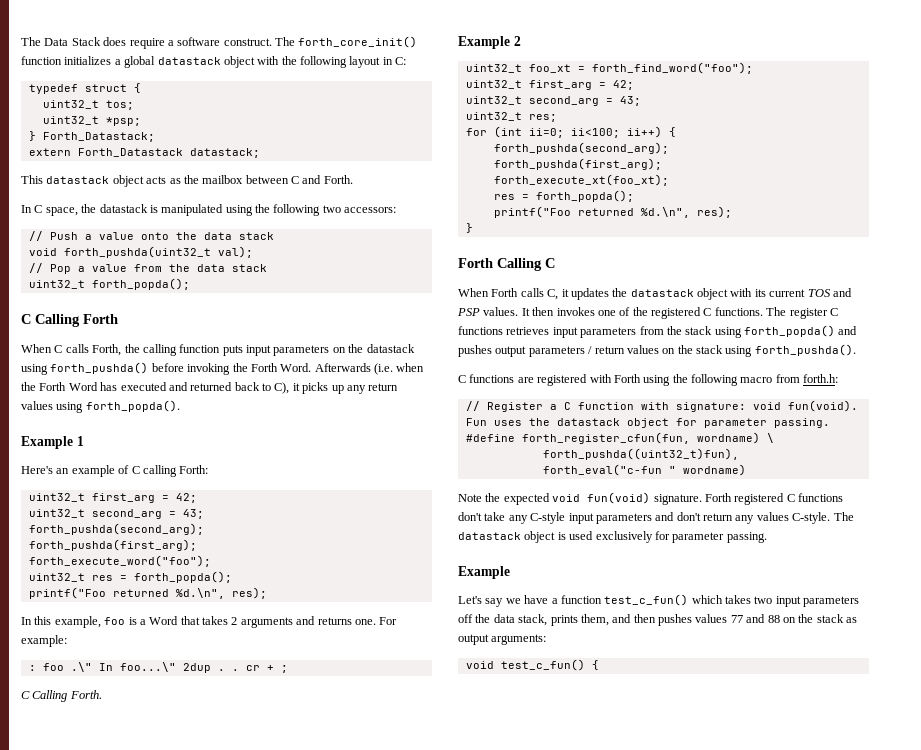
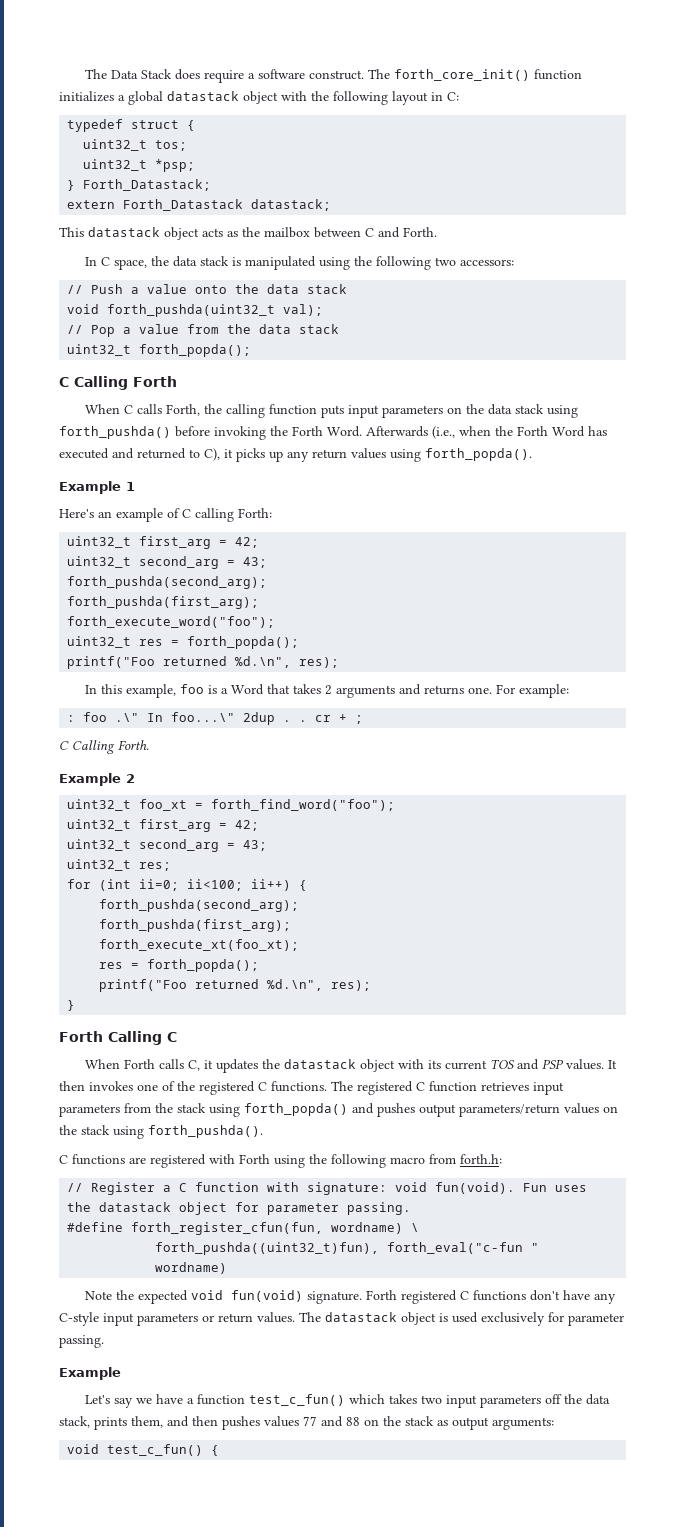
- In C space, the datastack is manipulated using the following two accessors:
+ In C space, the data stack is manipulated using the following two accessors:
- When C calls Forth, the calling function puts input parameters on the datastack using forth_pushda() before invoking the Forth Word.
+ When C calls Forth, the calling function puts input parameters on the data stack using forth_pushda() before invoking the Forth Word.
- Afterwards (i.e. when the Forth Word has executed and returned back to C), it picks up any return values using forth_popda().
+ Afterwards (i.e., when the Forth Word has executed and returned to C), it picks up any return values using forth_popda().
- The register C functions retrieves input parameters from the stack using forth_popda() and pushes output parameters / return values on the stack using forth_pushda().
+ The registered C function retrieves input parameters from the stack using forth_popda() and pushes output parameters/return values on the stack using forth_pushda().
- Forth registered C functions don't take any C-style input parameters and don't return any values C-style.
+ Forth registered C functions don't have any C-style input parameters or return values.

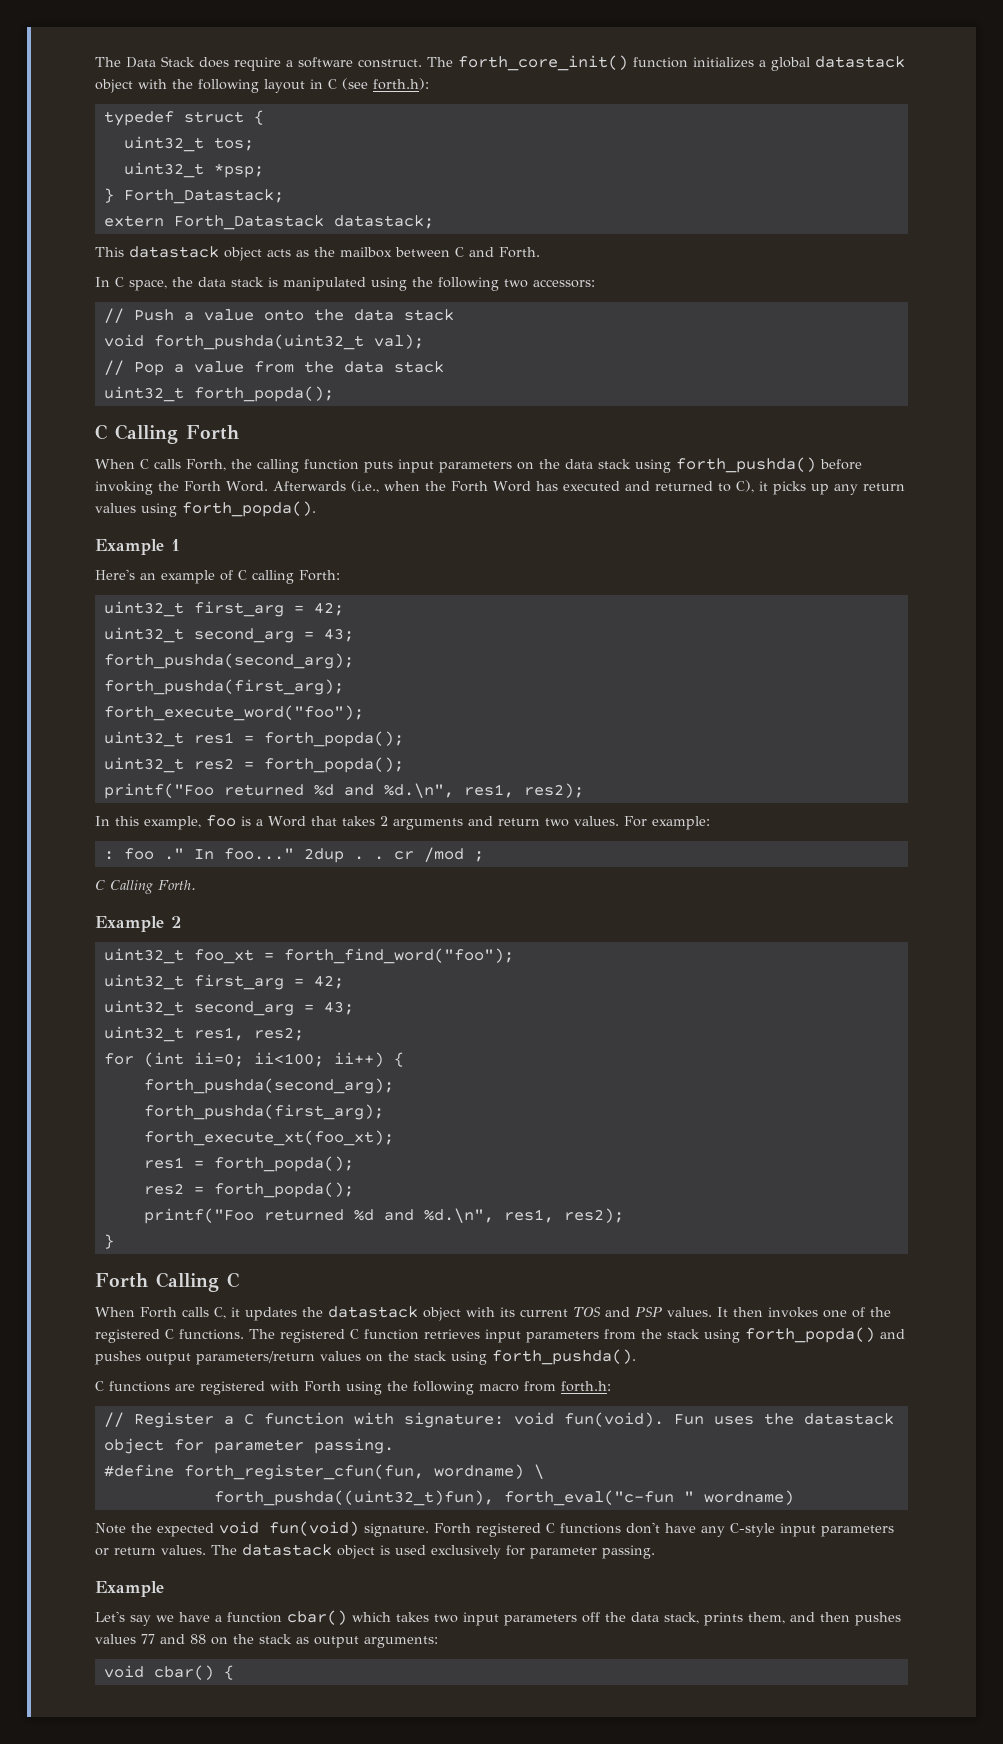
- The forth_core_init() function initializes a global datastack object with the following layout in C:
+ The forth_core_init() function initializes a global datastack object with the following layout in C (see forth.h):
- uint32_t res = forth_popda();
- printf("Foo returned %d.\n", res);
+ uint32_t res1 = forth_popda();
+ uint32_t res2 = forth_popda();
+ printf("Foo returned %d and %d.\n", res1, res2);
- In this example, foo is a Word that takes 2 arguments and returns one.
+ In this example, foo is a Word that takes 2 arguments and return two values.
- : foo .\" In foo...\" 2dup . . cr + ;
+ : foo ." In foo..." 2dup . . cr /mod ;
- uint32_t res;
+ uint32_t res1, res2;
  forth_execute_xt(foo_xt);
- res = forth_popda();
- printf("Foo returned %d.\n", res);
+ res1 = forth_popda();
+ res2 = forth_popda();
+ printf("Foo returned %d and %d.\n", res1, res2);
- Let's say we have a function test_c_fun() which takes two input parameters off the data stack, prints them, and then pushes values 77 and 88 on the stack as output arguments:
+ Let's say we have a function cbar() which takes two input parameters off the data stack, prints them, and then pushes values 77 and 88 on the stack as output arguments:
- void test_c_fun() {
+ void cbar() {

